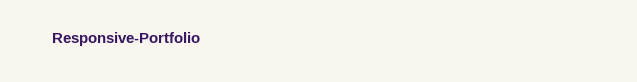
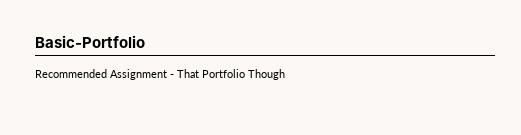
- Responsive-Portfolio
+ Basic-Portfolio
+ Recommended Assignment - That Portfolio Though

